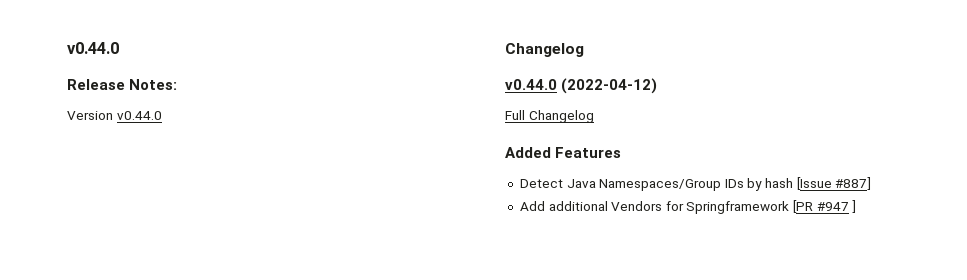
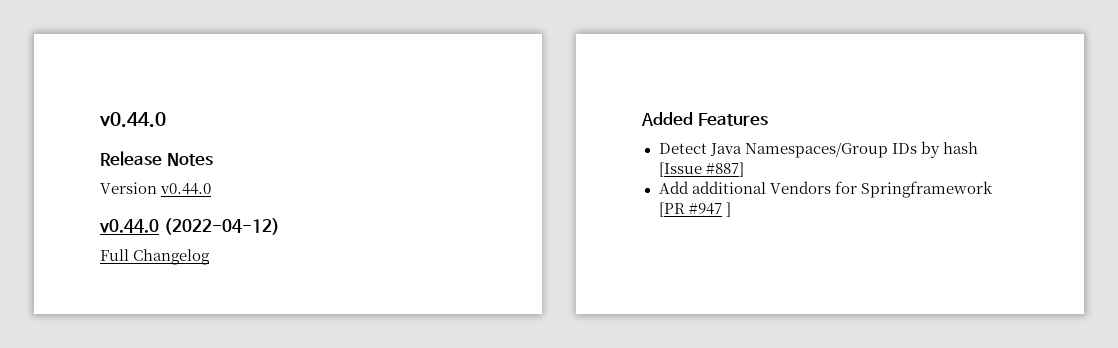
- Release Notes:
+ Release Notes
  Version v0.44.0
- Changelog

